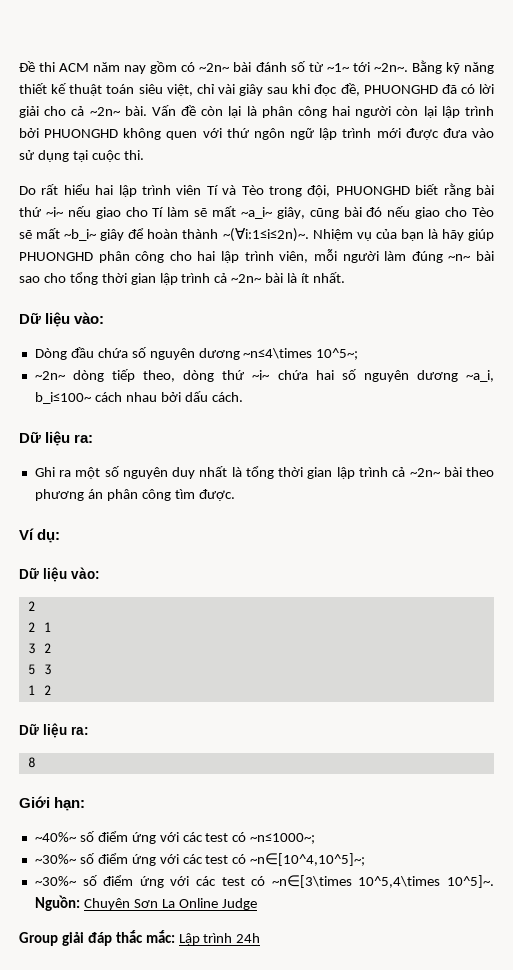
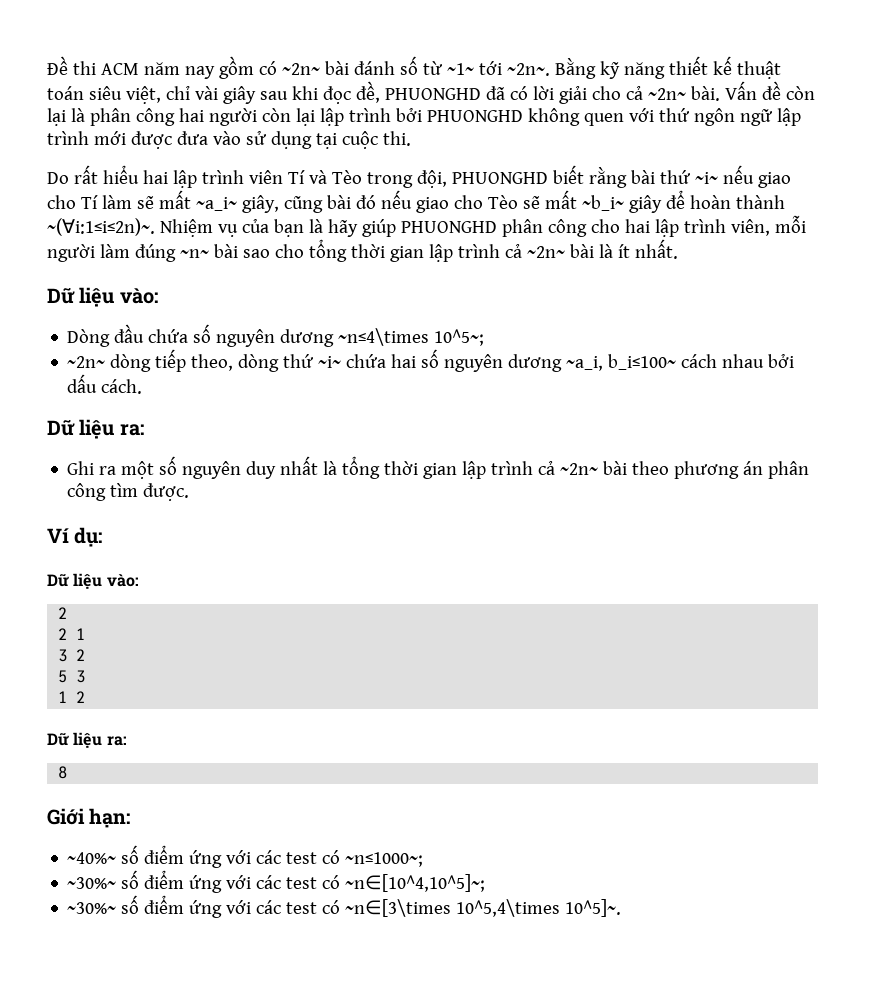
- Nguồn: Chuyên Sơn La Online Judge
- Group giải đáp thắc mắc: Lập trình 24h

